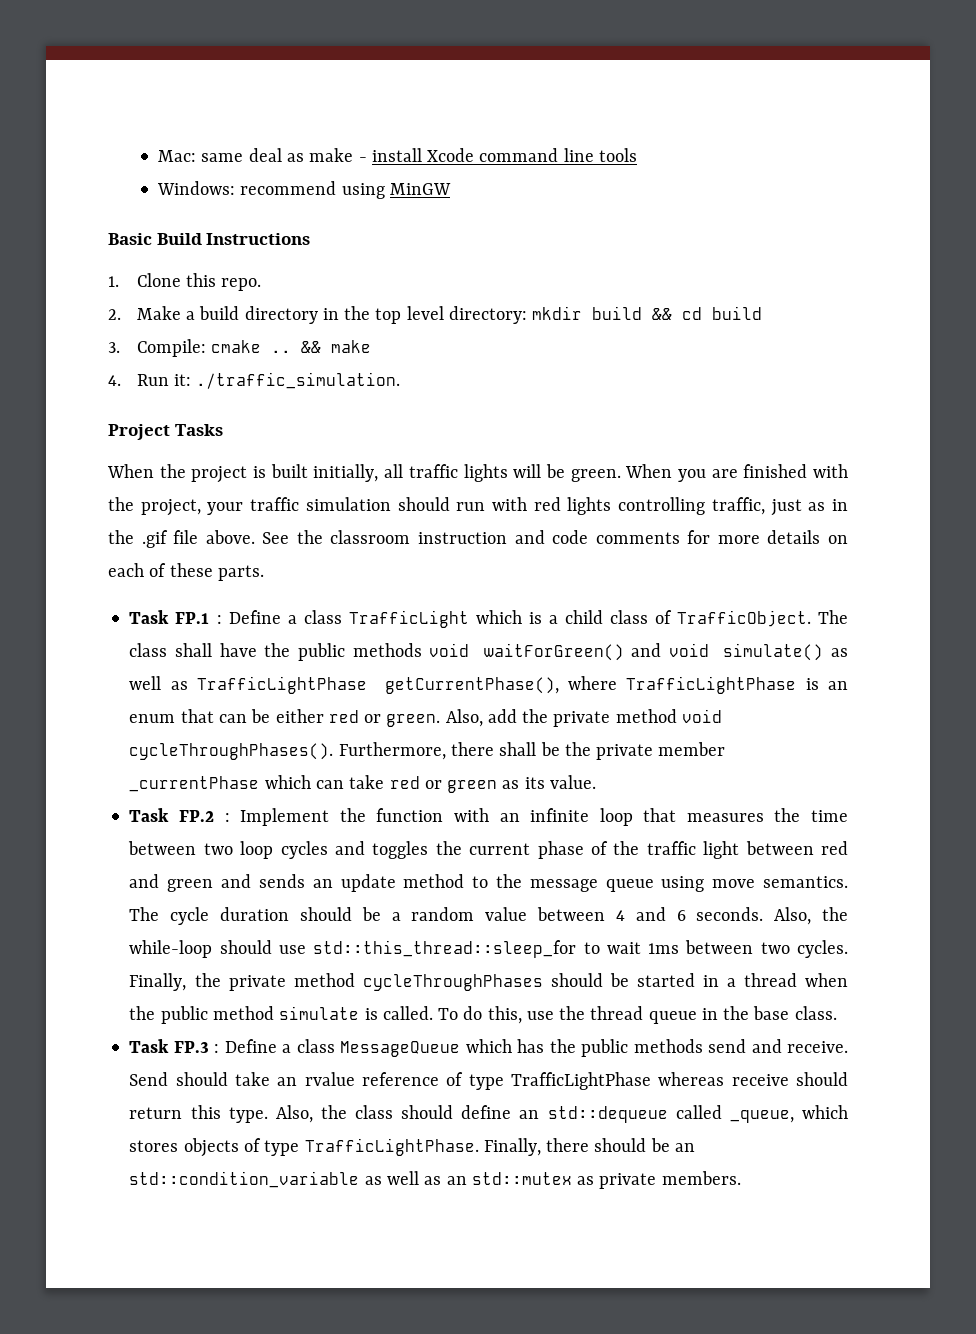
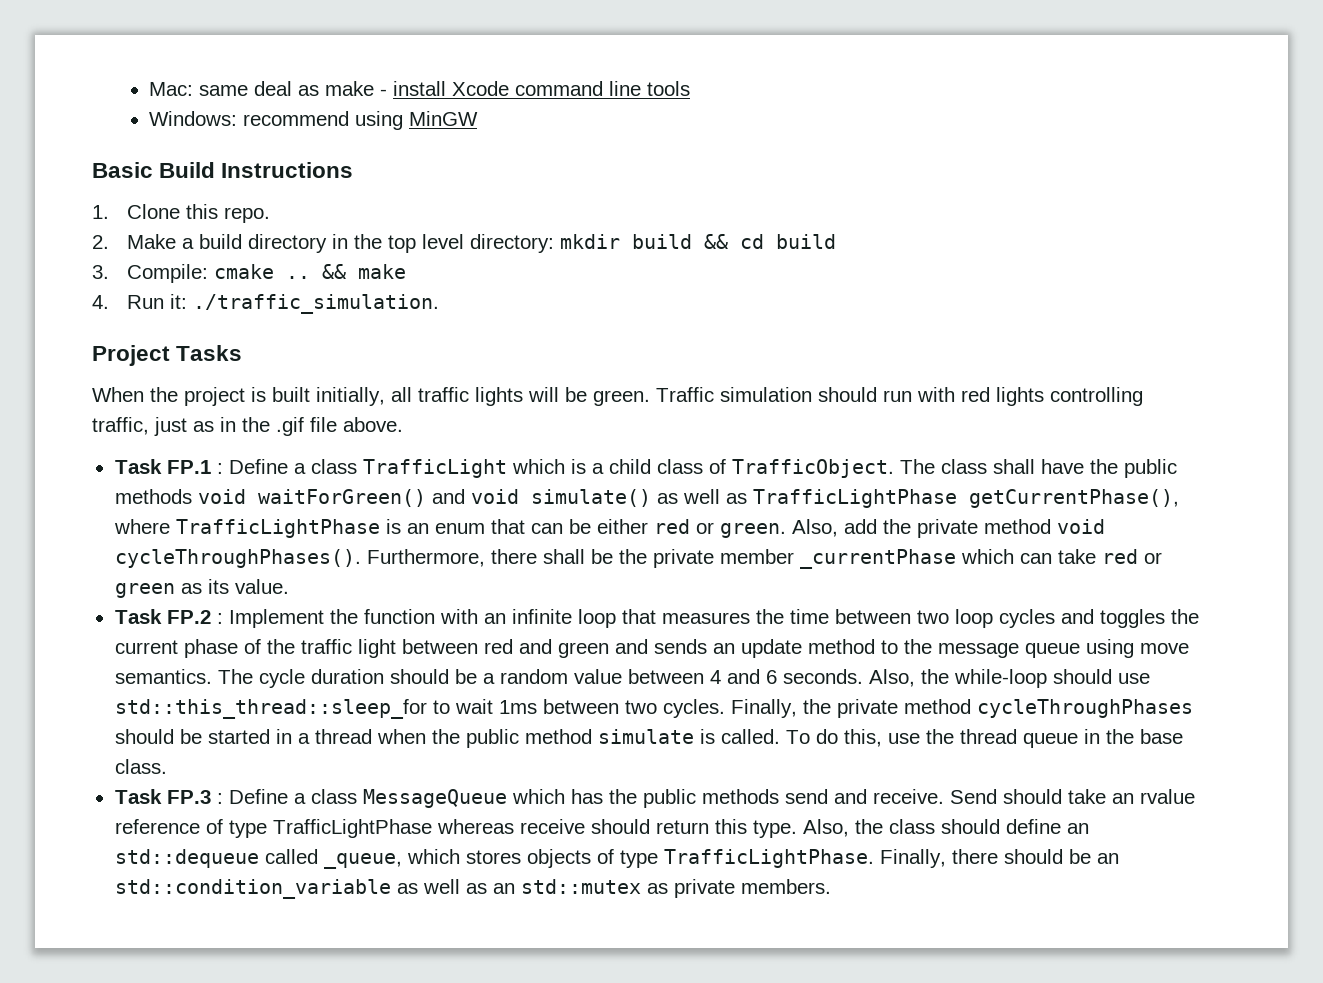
- When you are finished with the project, your traffic simulation should run with red lights controlling traffic, just as in the .gif file above. See the classroom instruction and code comments for more details on each of these parts.
+ Traffic simulation should run with red lights controlling traffic, just as in the .gif file above.

